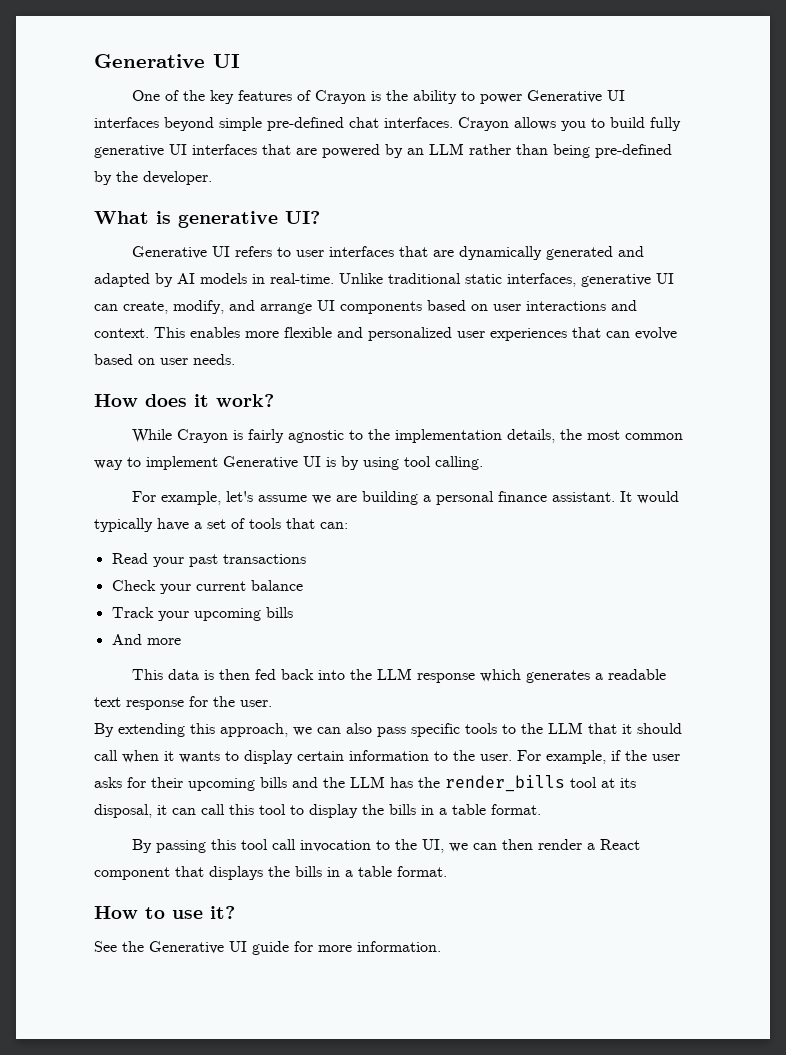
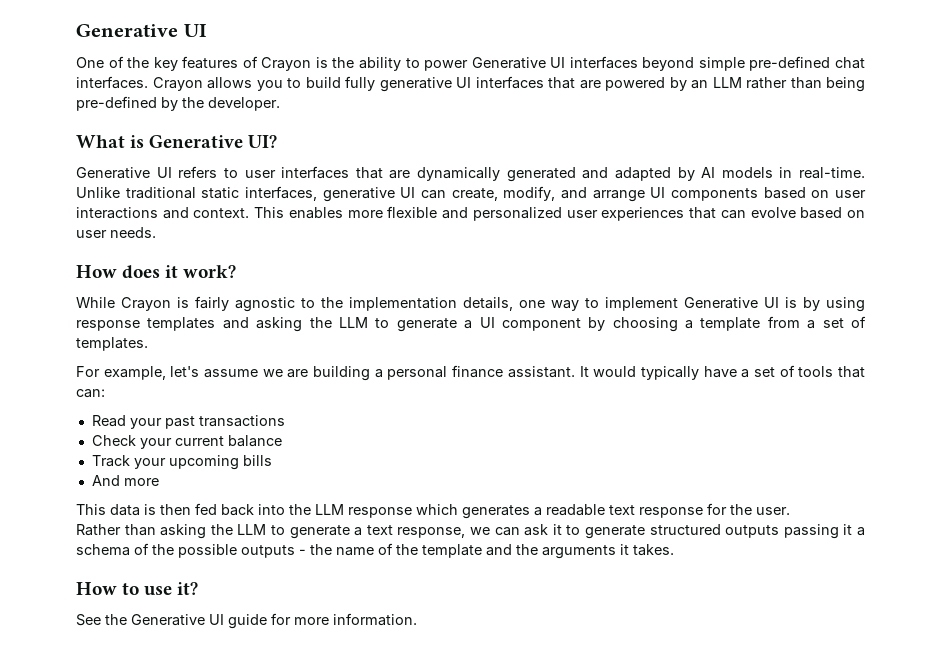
- What is generative UI?
+ What is Generative UI?
- While Crayon is fairly agnostic to the implementation details, the most common way to implement Generative UI is by using tool calling.
+ While Crayon is fairly agnostic to the implementation details, one way to implement Generative UI is by using response templates and asking the LLM to generate a UI component by choosing a template from a set of templates.
- By extending this approach, we can also pass specific tools to the LLM that it should call when it wants to display certain information to the user. For example, if the user asks for their upcoming bills and the LLM has the render_bills tool at its disposal, it can call this tool to display the bills in a table format.
- By passing this tool call invocation to the UI, we can then render a React component that displays the bills in a table format.
+ Rather than asking the LLM to generate a text response, we can ask it to generate structured outputs passing it a schema of the possible outputs - the name of the template and the arguments it takes.

